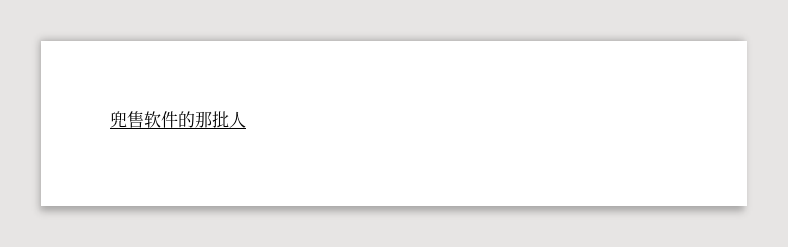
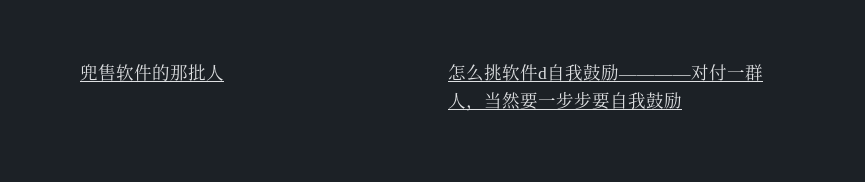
+ 怎么挑软件d自我鼓励————对付一群人，当然要一步步要自我鼓励

